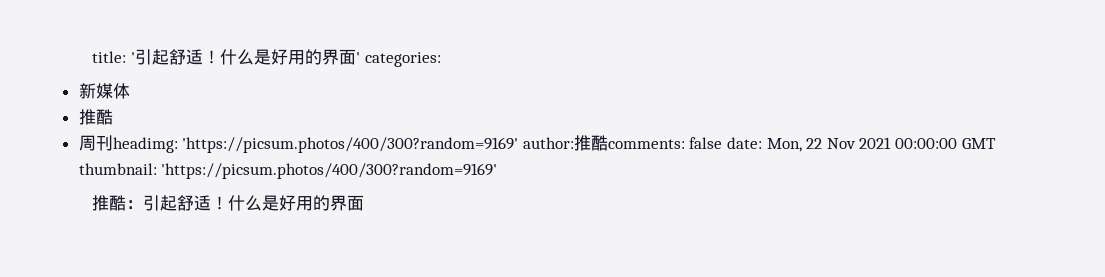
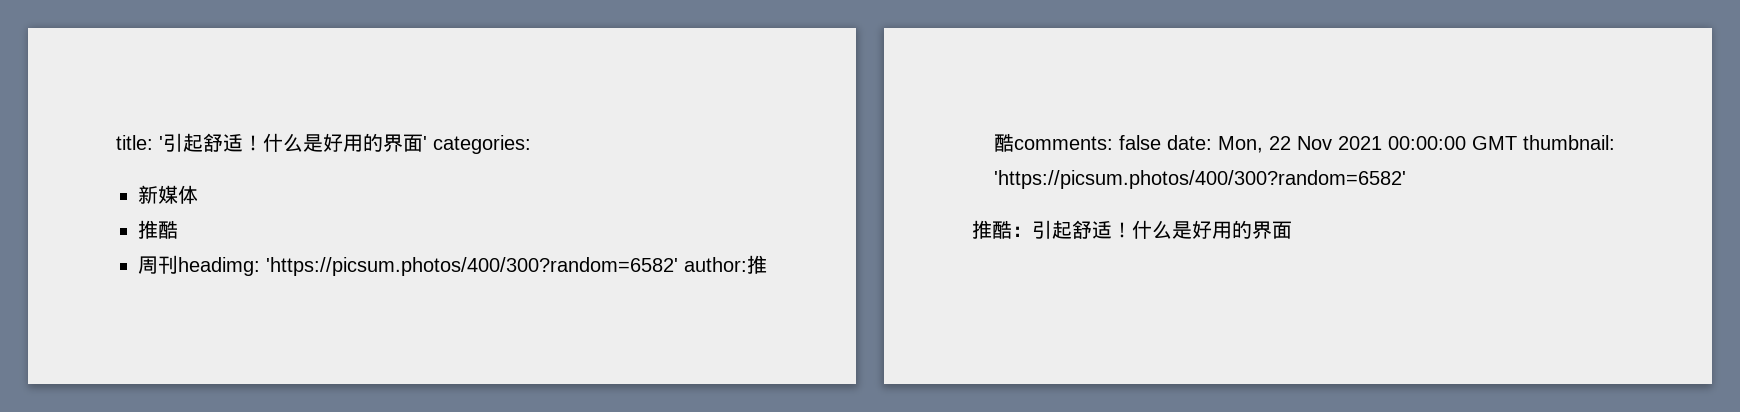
- 周刊headimg: 'https://picsum.photos/400/300?random=9169' author:推酷comments: false date: Mon, 22 Nov 2021 00:00:00 GMT thumbnail: 'https://picsum.photos/400/300?random=9169'
+ 周刊headimg: 'https://picsum.photos/400/300?random=6582' author:推酷comments: false date: Mon, 22 Nov 2021 00:00:00 GMT thumbnail: 'https://picsum.photos/400/300?random=6582'

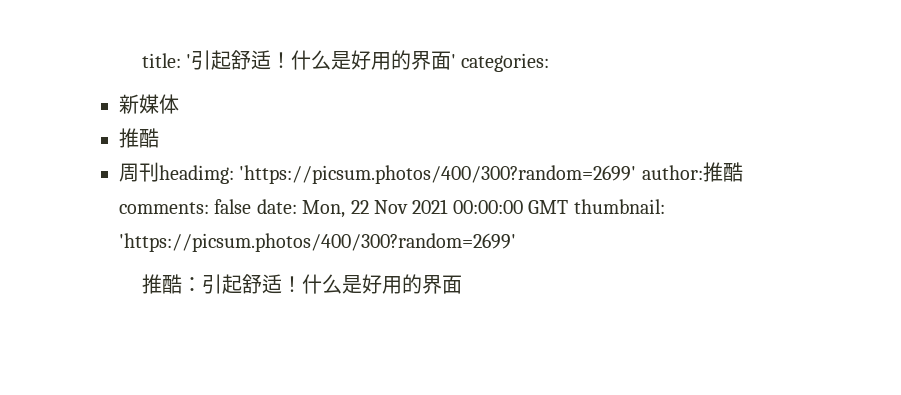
- 周刊headimg: 'https://picsum.photos/400/300?random=6582' author:推酷comments: false date: Mon, 22 Nov 2021 00:00:00 GMT thumbnail: 'https://picsum.photos/400/300?random=6582'
+ 周刊headimg: 'https://picsum.photos/400/300?random=2699' author:推酷comments: false date: Mon, 22 Nov 2021 00:00:00 GMT thumbnail: 'https://picsum.photos/400/300?random=2699'

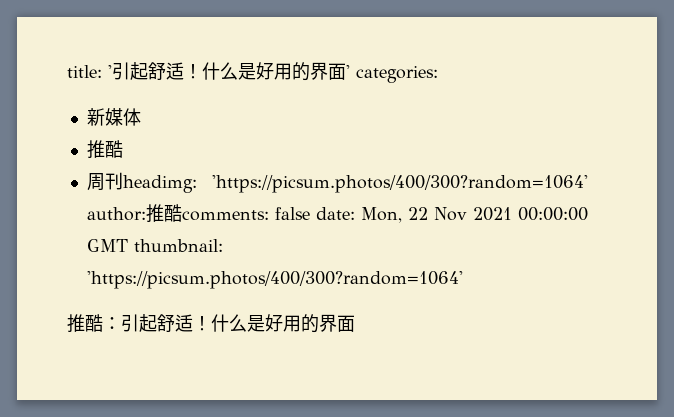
- 周刊headimg: 'https://picsum.photos/400/300?random=2699' author:推酷comments: false date: Mon, 22 Nov 2021 00:00:00 GMT thumbnail: 'https://picsum.photos/400/300?random=2699'
+ 周刊headimg: 'https://picsum.photos/400/300?random=1064' author:推酷comments: false date: Mon, 22 Nov 2021 00:00:00 GMT thumbnail: 'https://picsum.photos/400/300?random=1064'

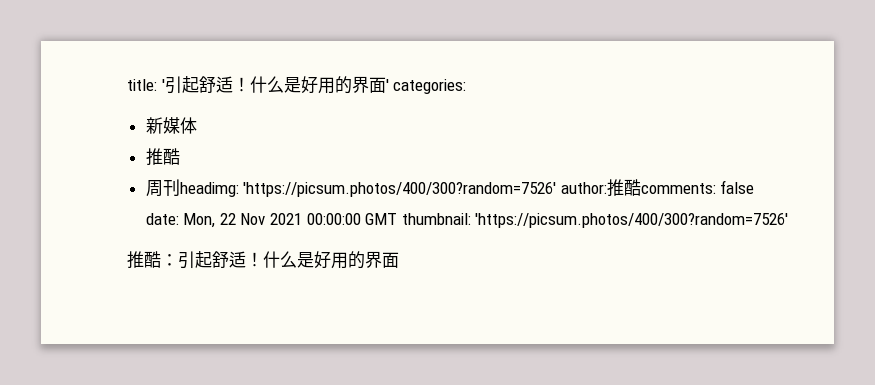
- 周刊headimg: 'https://picsum.photos/400/300?random=1064' author:推酷comments: false date: Mon, 22 Nov 2021 00:00:00 GMT thumbnail: 'https://picsum.photos/400/300?random=1064'
+ 周刊headimg: 'https://picsum.photos/400/300?random=7526' author:推酷comments: false date: Mon, 22 Nov 2021 00:00:00 GMT thumbnail: 'https://picsum.photos/400/300?random=7526'

